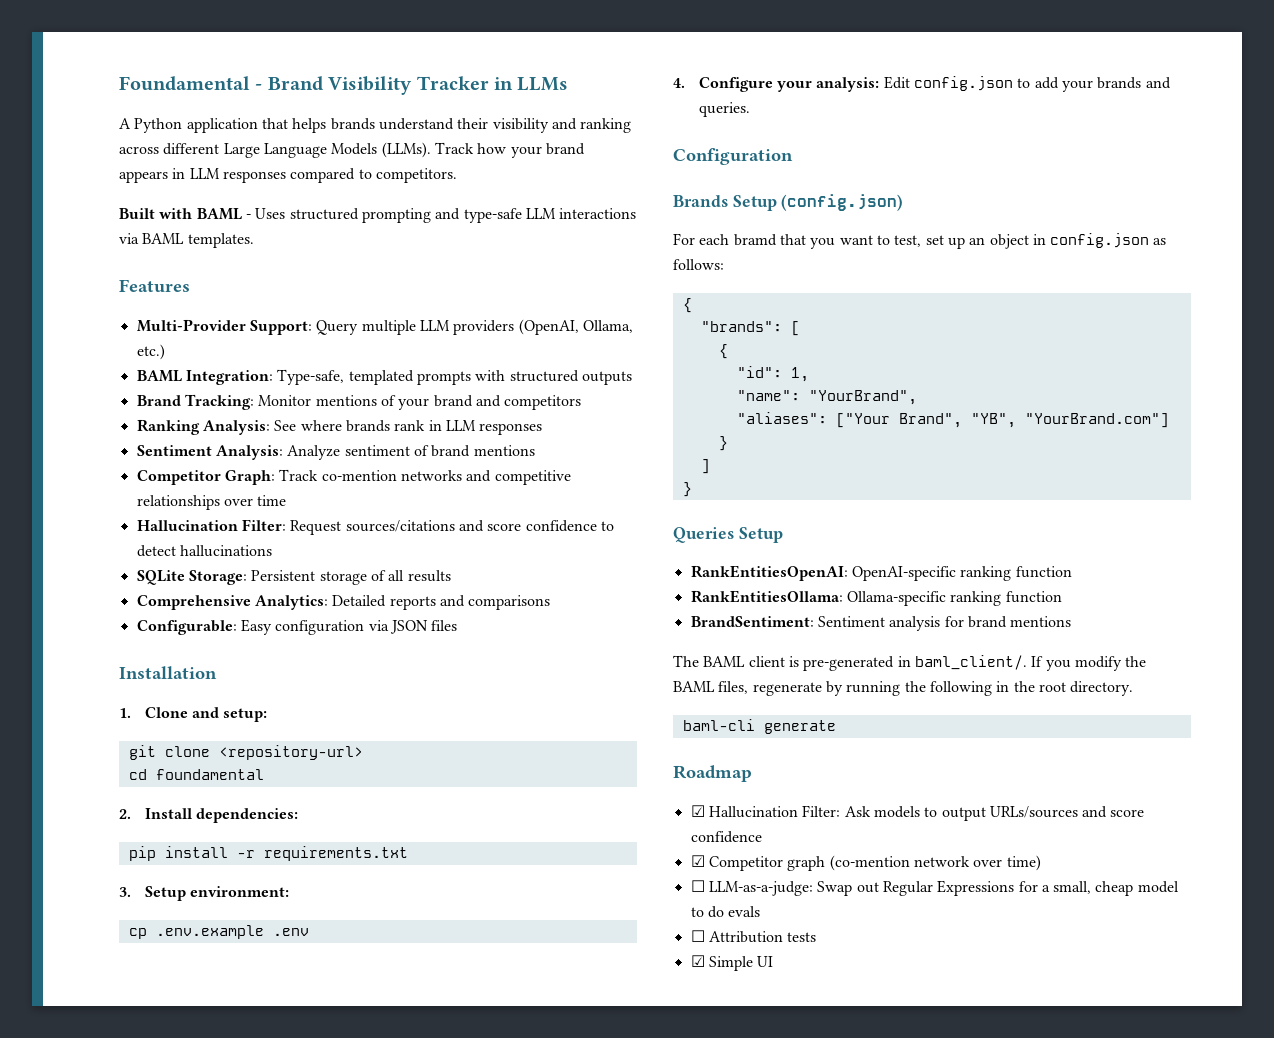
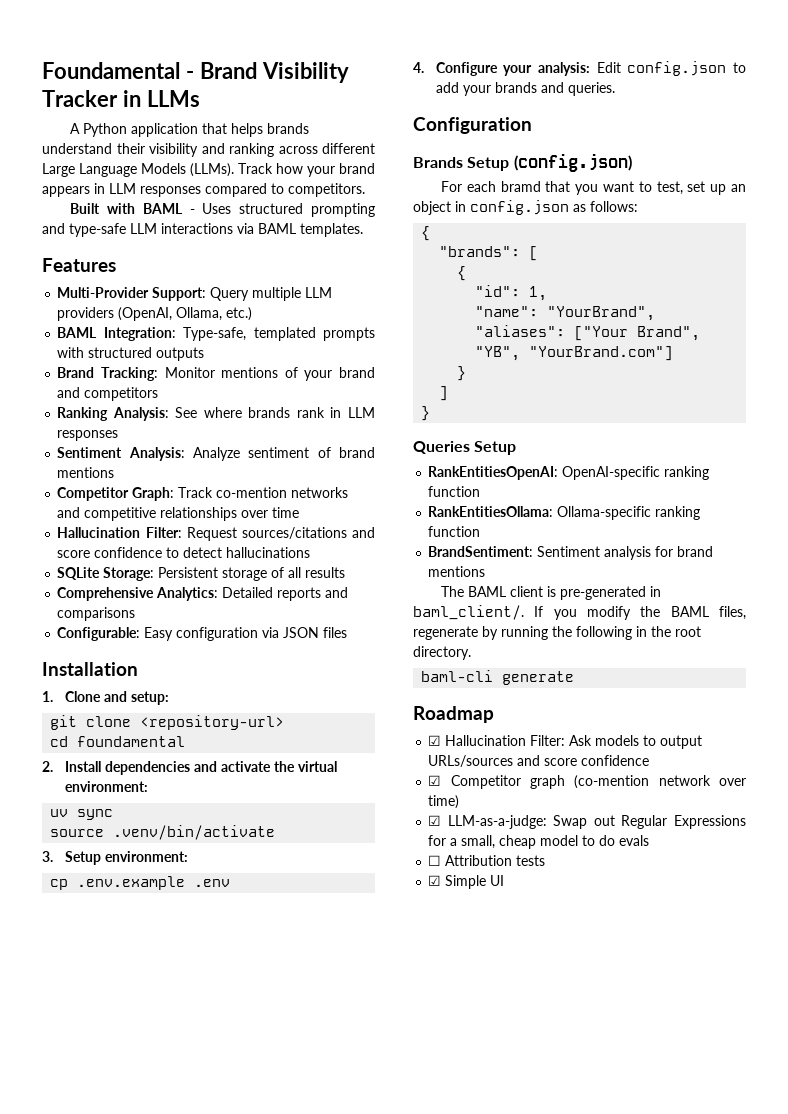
- 2. Install dependencies:
- pip install -r requirements.txt
+ 2. Install dependencies and activate the virtual environment:
+ uv sync
+ source .venv/bin/activate
- ☐ LLM-as-a-judge: Swap out Regular Expressions for a small, cheap model to do evals
+ ☑ LLM-as-a-judge: Swap out Regular Expressions for a small, cheap model to do evals

